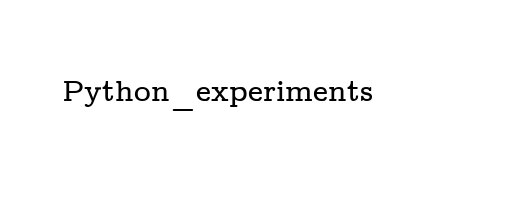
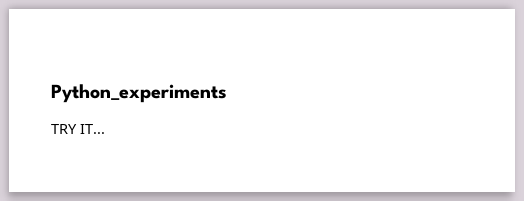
+ TRY IT...

